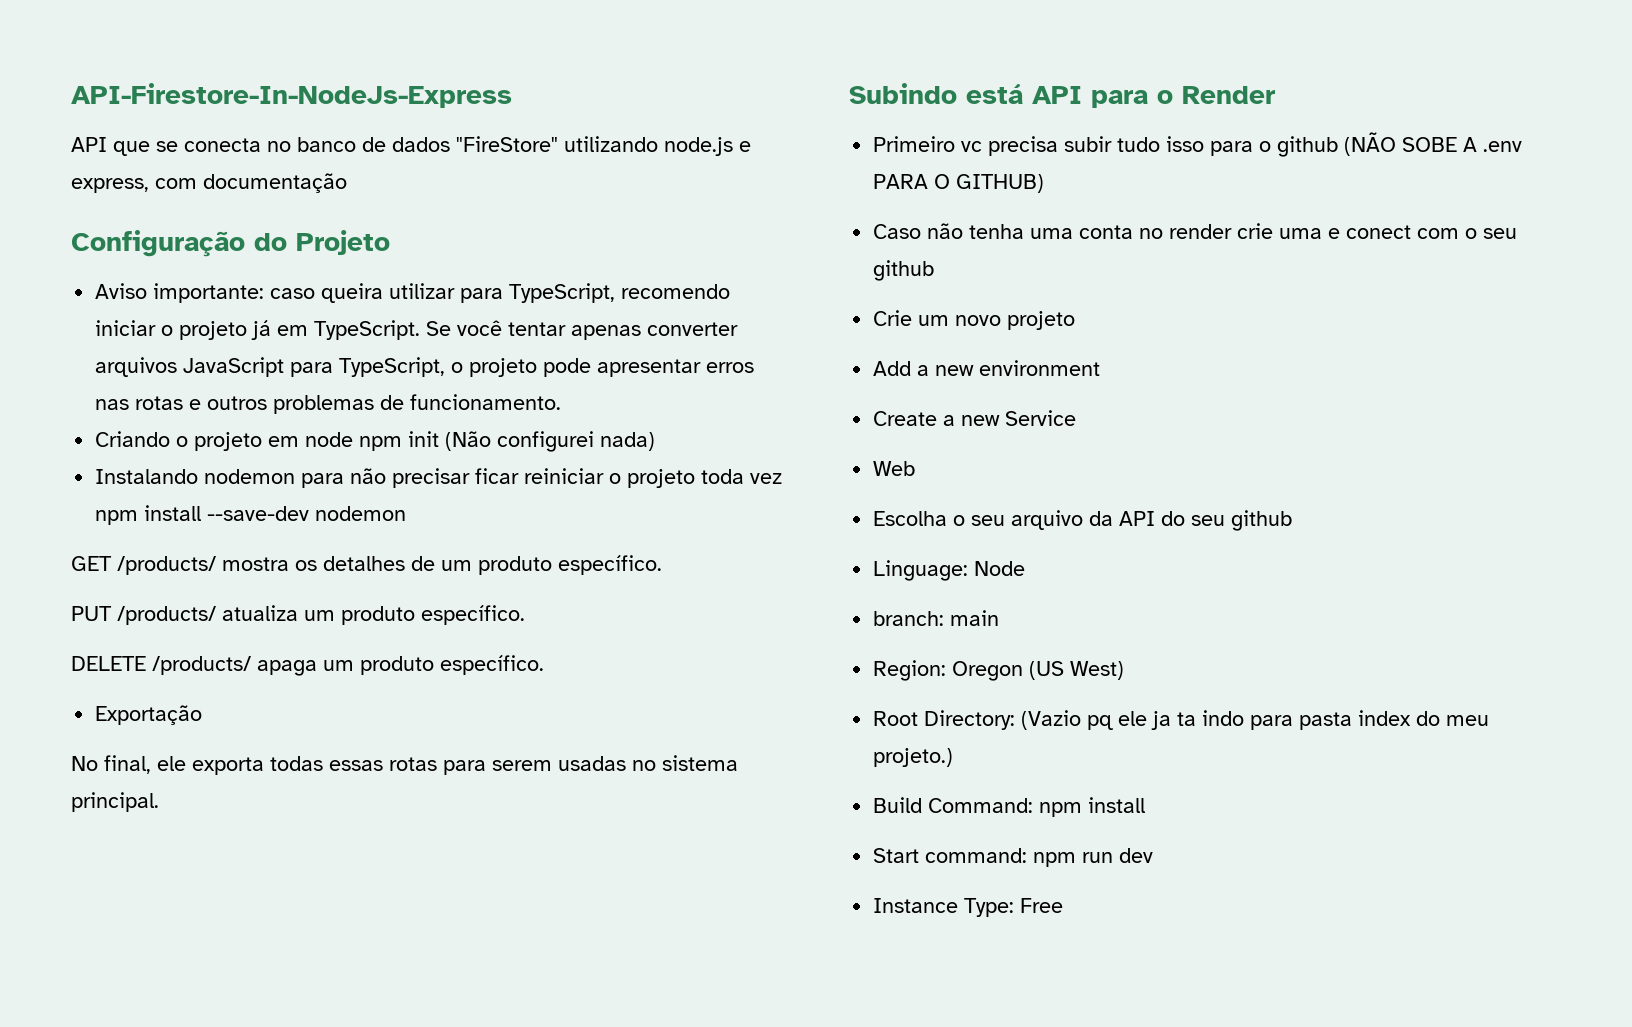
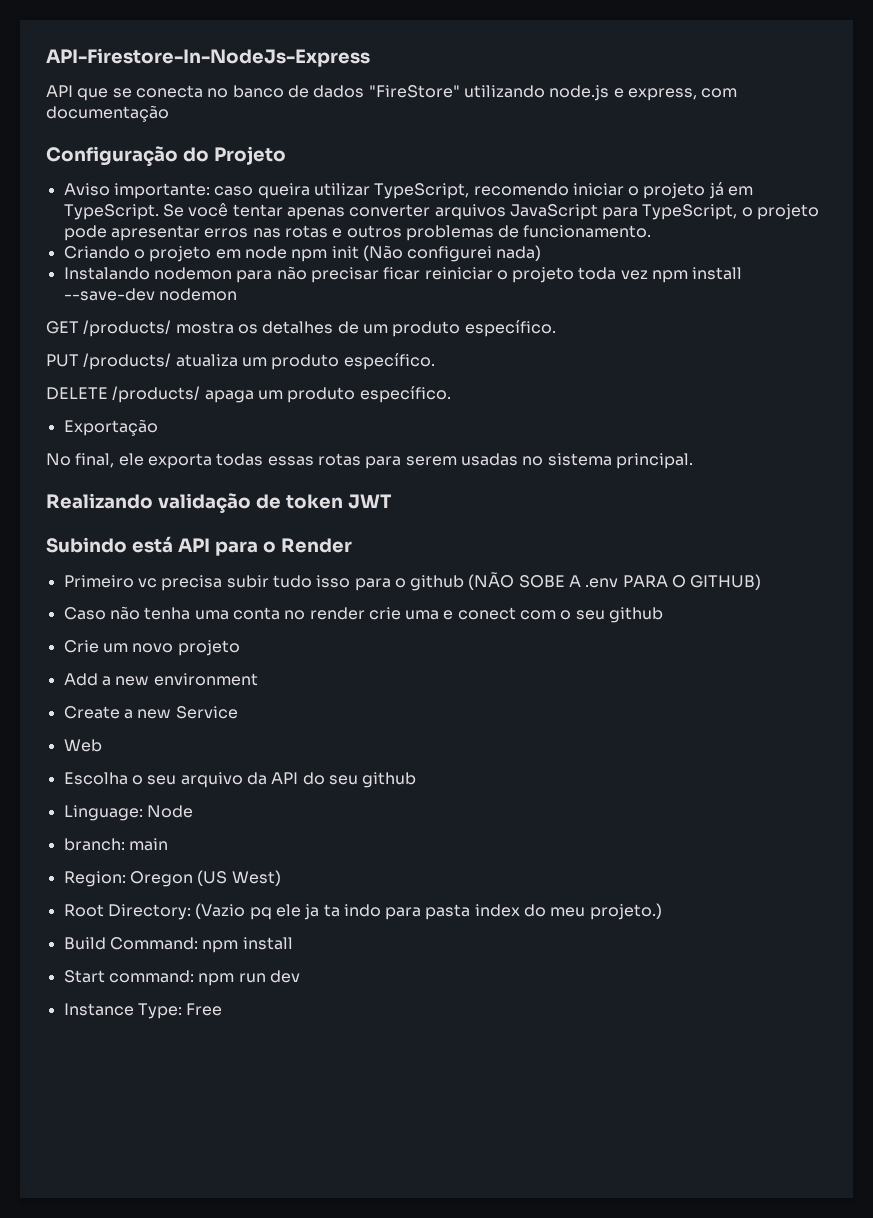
- Aviso importante: caso queira utilizar para TypeScript, recomendo iniciar o projeto já em TypeScript.
+ Aviso importante: caso queira utilizar TypeScript, recomendo iniciar o projeto já em TypeScript.
+ Realizando validação de token JWT

